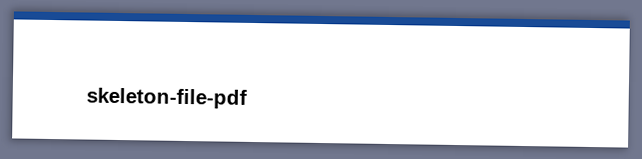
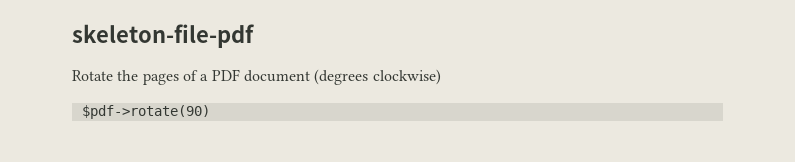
+ Rotate the pages of a PDF document (degrees clockwise)
+ $pdf->rotate(90)

